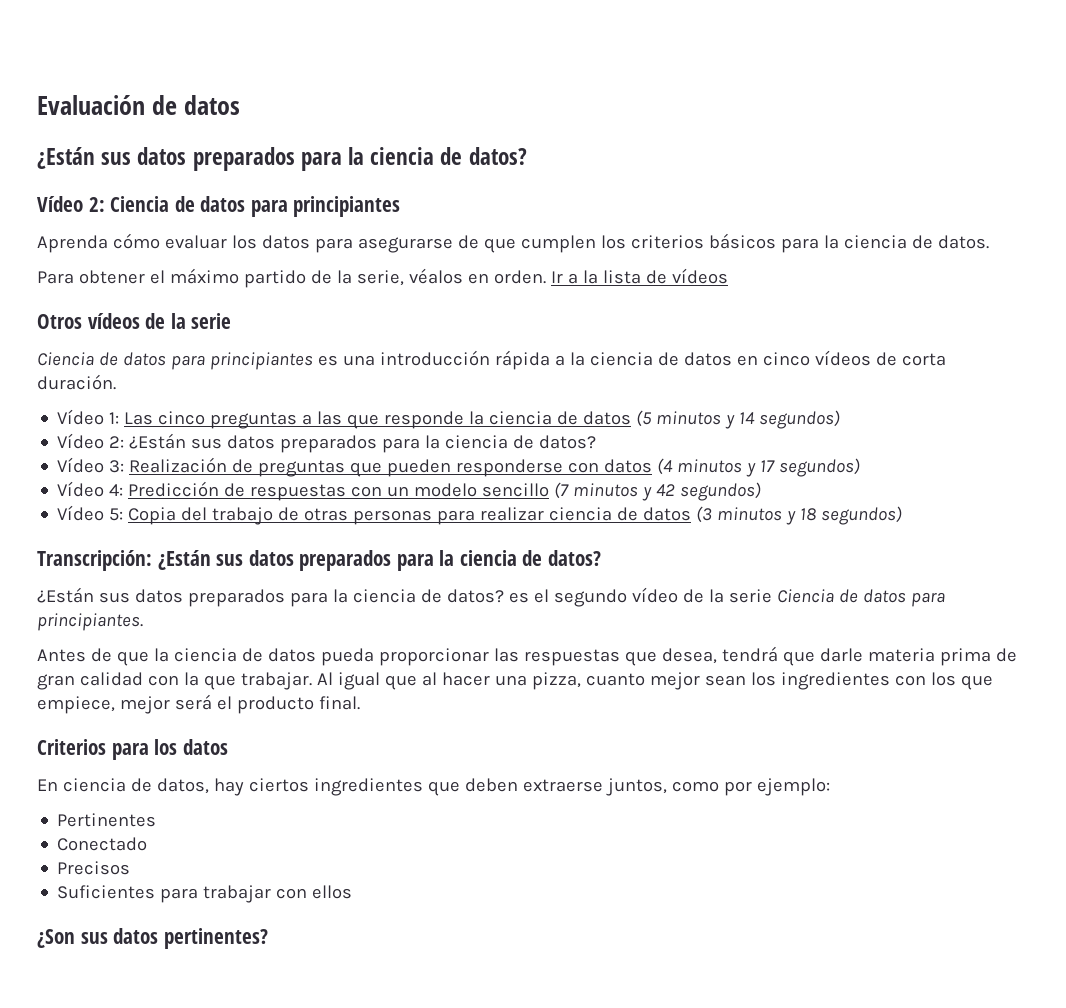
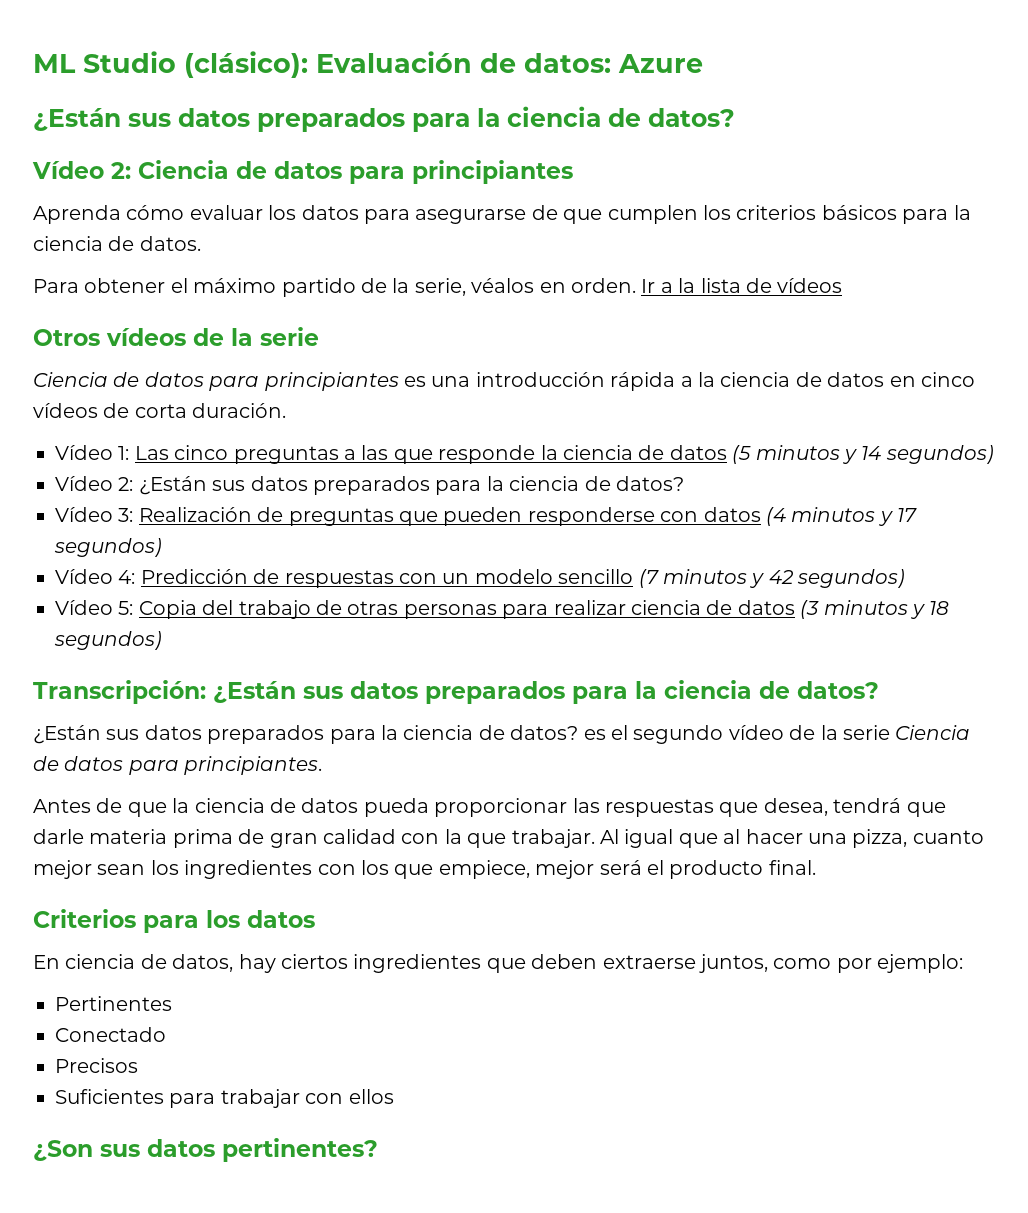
- Evaluación de datos
+ ML Studio (clásico): Evaluación de datos: Azure

